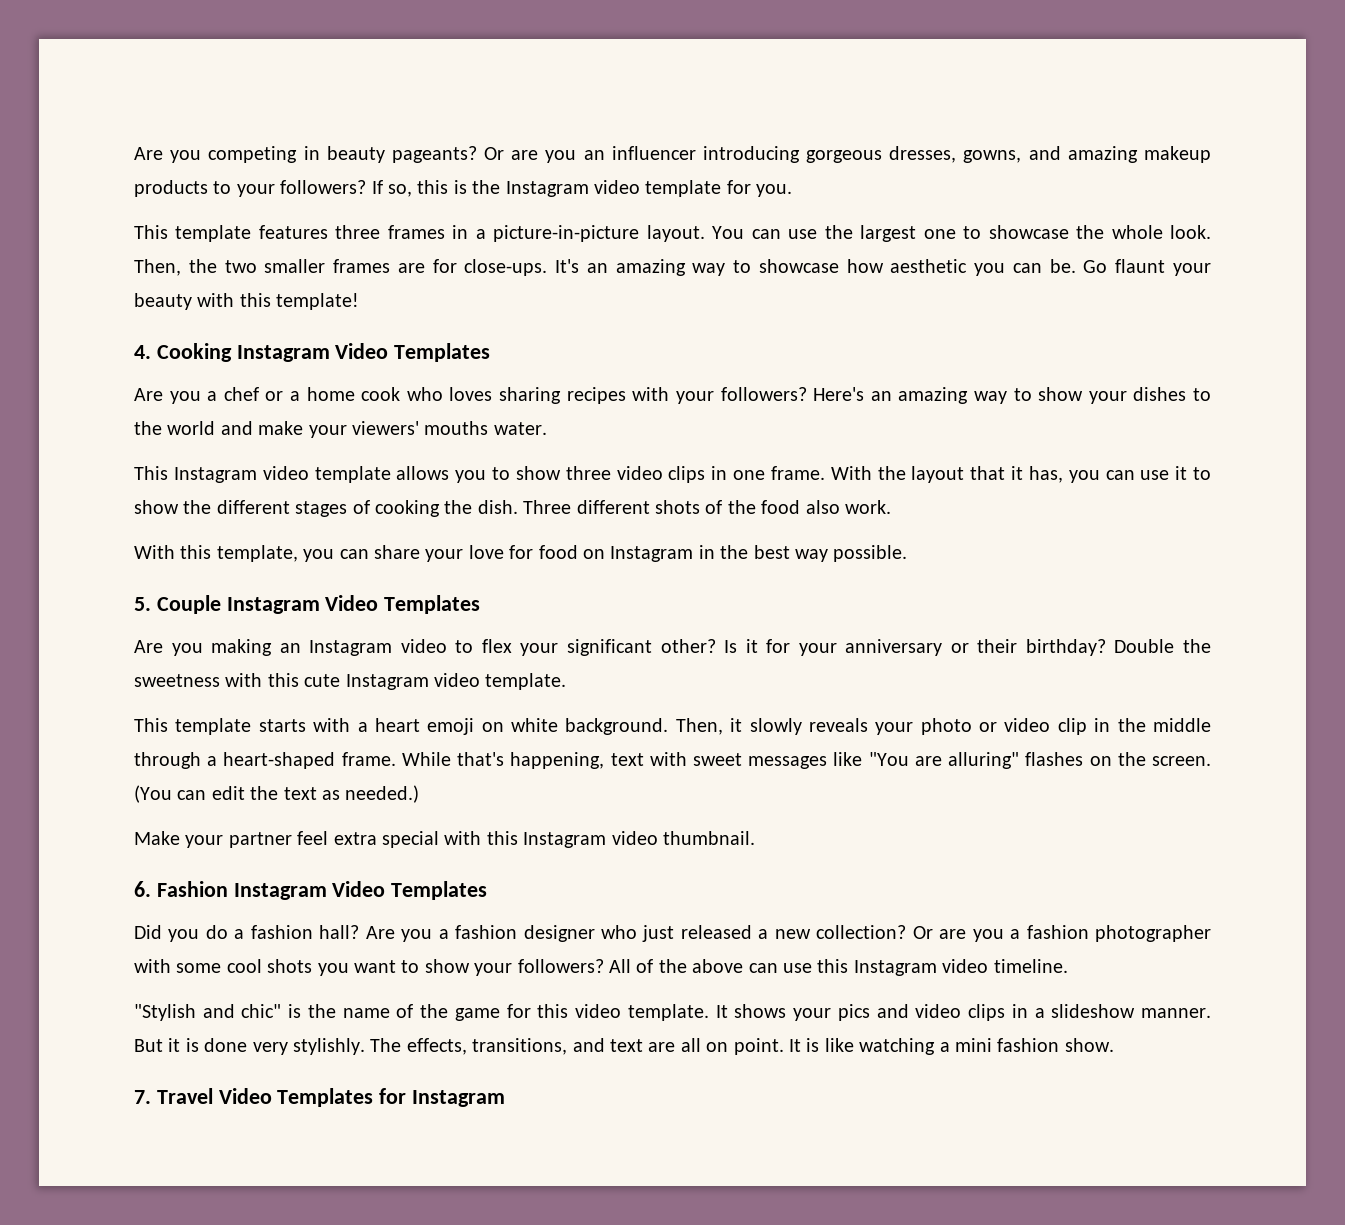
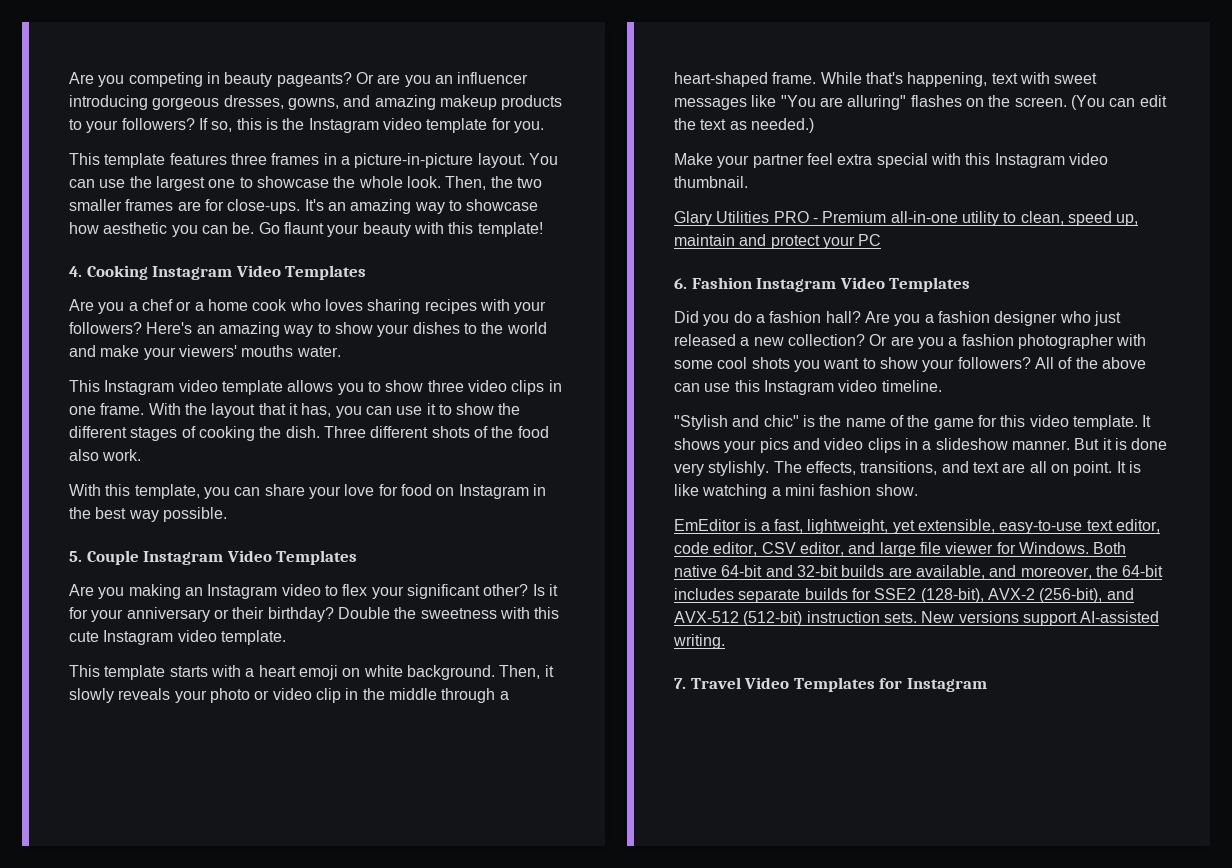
+ Glary Utilities PRO - Premium all-in-one utility to clean, speed up, maintain and protect your PC
+ EmEditor is a fast, lightweight, yet extensible, easy-to-use text editor, code editor, CSV editor, and large file viewer for Windows. Both native 64-bit and 32-bit builds are available, and moreover, the 64-bit includes separate builds for SSE2 (128-bit), AVX-2 (256-bit), and AVX-512 (512-bit) instruction sets. New versions support AI-assisted writing.

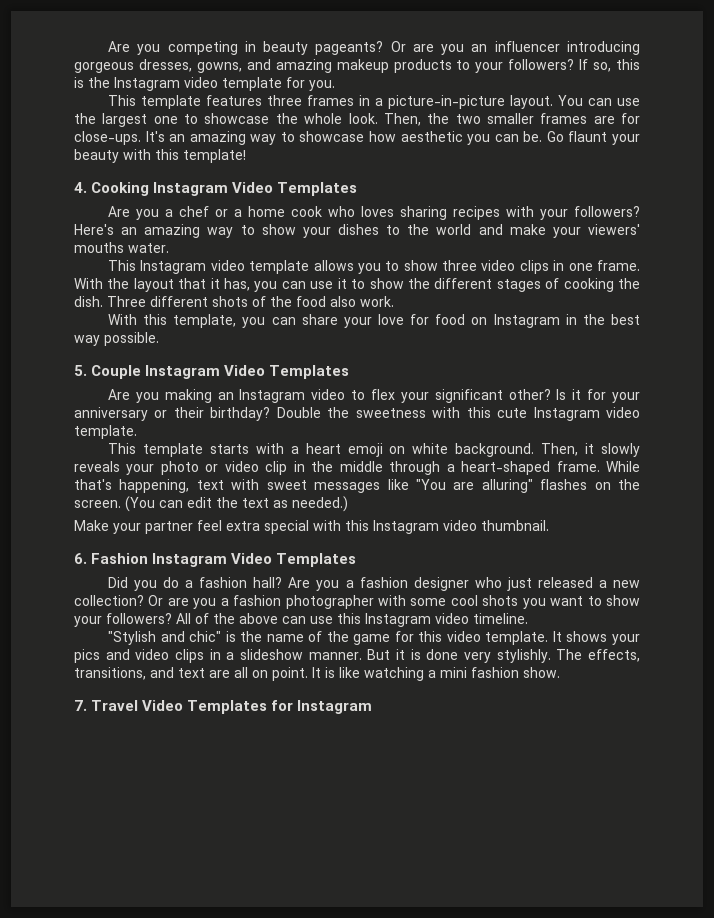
- Glary Utilities PRO - Premium all-in-one utility to clean, speed up, maintain and protect your PC
- EmEditor is a fast, lightweight, yet extensible, easy-to-use text editor, code editor, CSV editor, and large file viewer for Windows. Both native 64-bit and 32-bit builds are available, and moreover, the 64-bit includes separate builds for SSE2 (128-bit), AVX-2 (256-bit), and AVX-512 (512-bit) instruction sets. New versions support AI-assisted writing.

